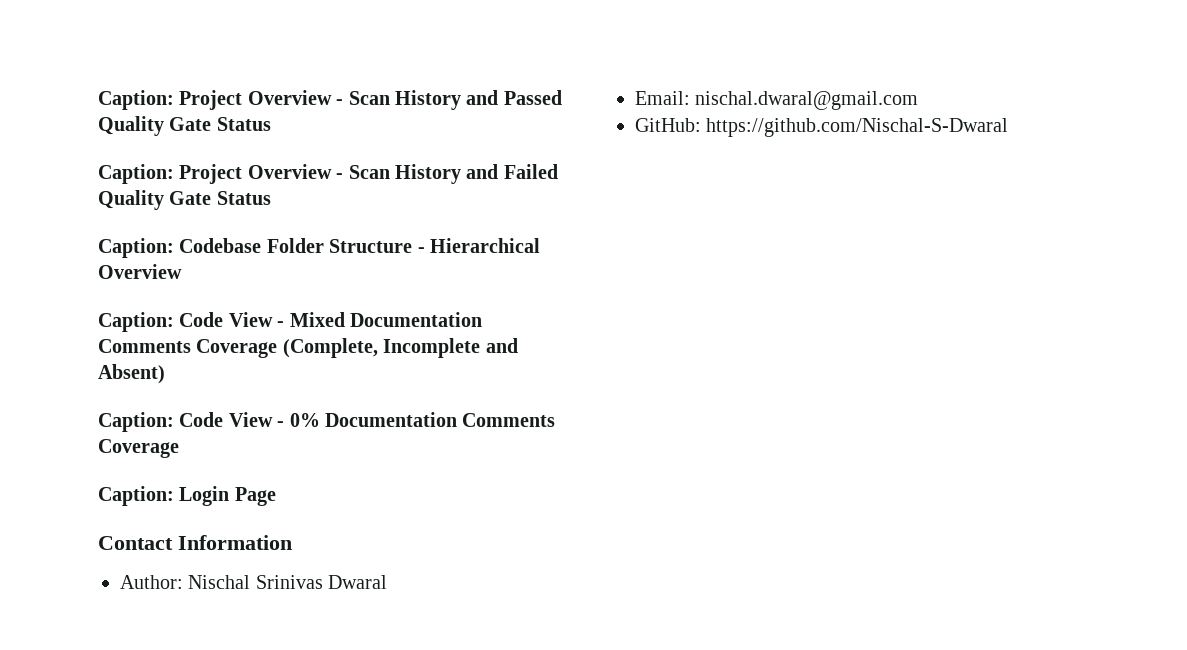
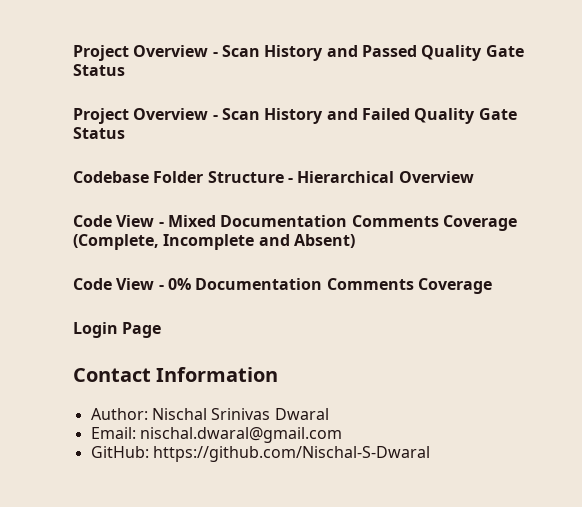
- Caption: Project Overview - Scan History and Passed Quality Gate Status
+ Project Overview - Scan History and Passed Quality Gate Status
- Caption: Project Overview - Scan History and Failed Quality Gate Status
+ Project Overview - Scan History and Failed Quality Gate Status
- Caption: Codebase Folder Structure - Hierarchical Overview
+ Codebase Folder Structure - Hierarchical Overview
- Caption: Code View - Mixed Documentation Comments Coverage (Complete, Incomplete and Absent)
+ Code View - Mixed Documentation Comments Coverage (Complete, Incomplete and Absent)
- Caption: Code View - 0% Documentation Comments Coverage
+ Code View - 0% Documentation Comments Coverage
- Caption: Login Page
+ Login Page

